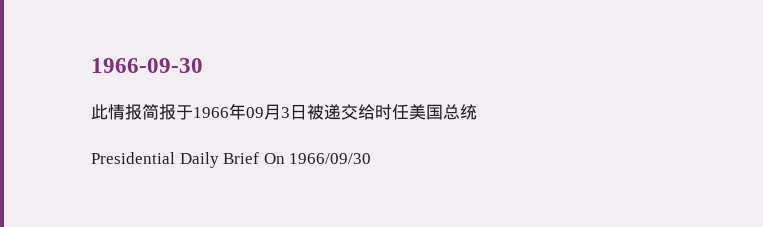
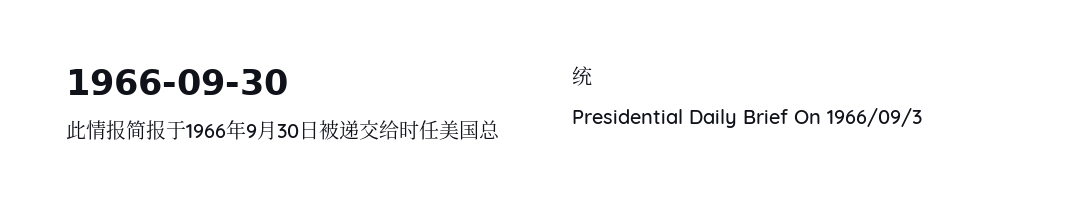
- 此情报简报于1966年09月3日被递交给时任美国总统
+ 此情报简报于1966年9月30日被递交给时任美国总统
- Presidential Daily Brief On 1966/09/30
+ Presidential Daily Brief On 1966/09/3

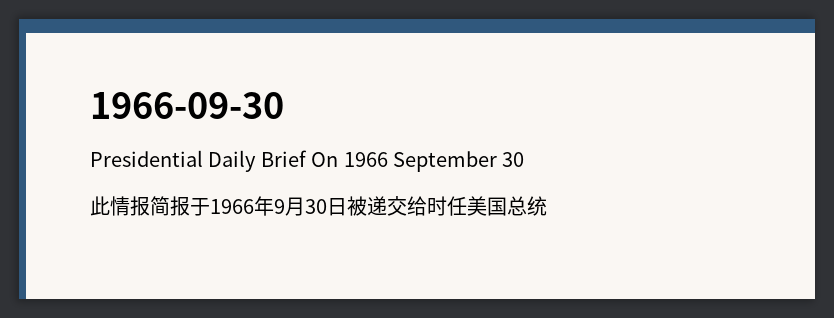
+ Presidential Daily Brief On 1966 September 30
- Presidential Daily Brief On 1966/09/3

